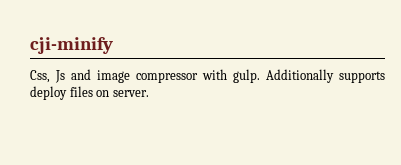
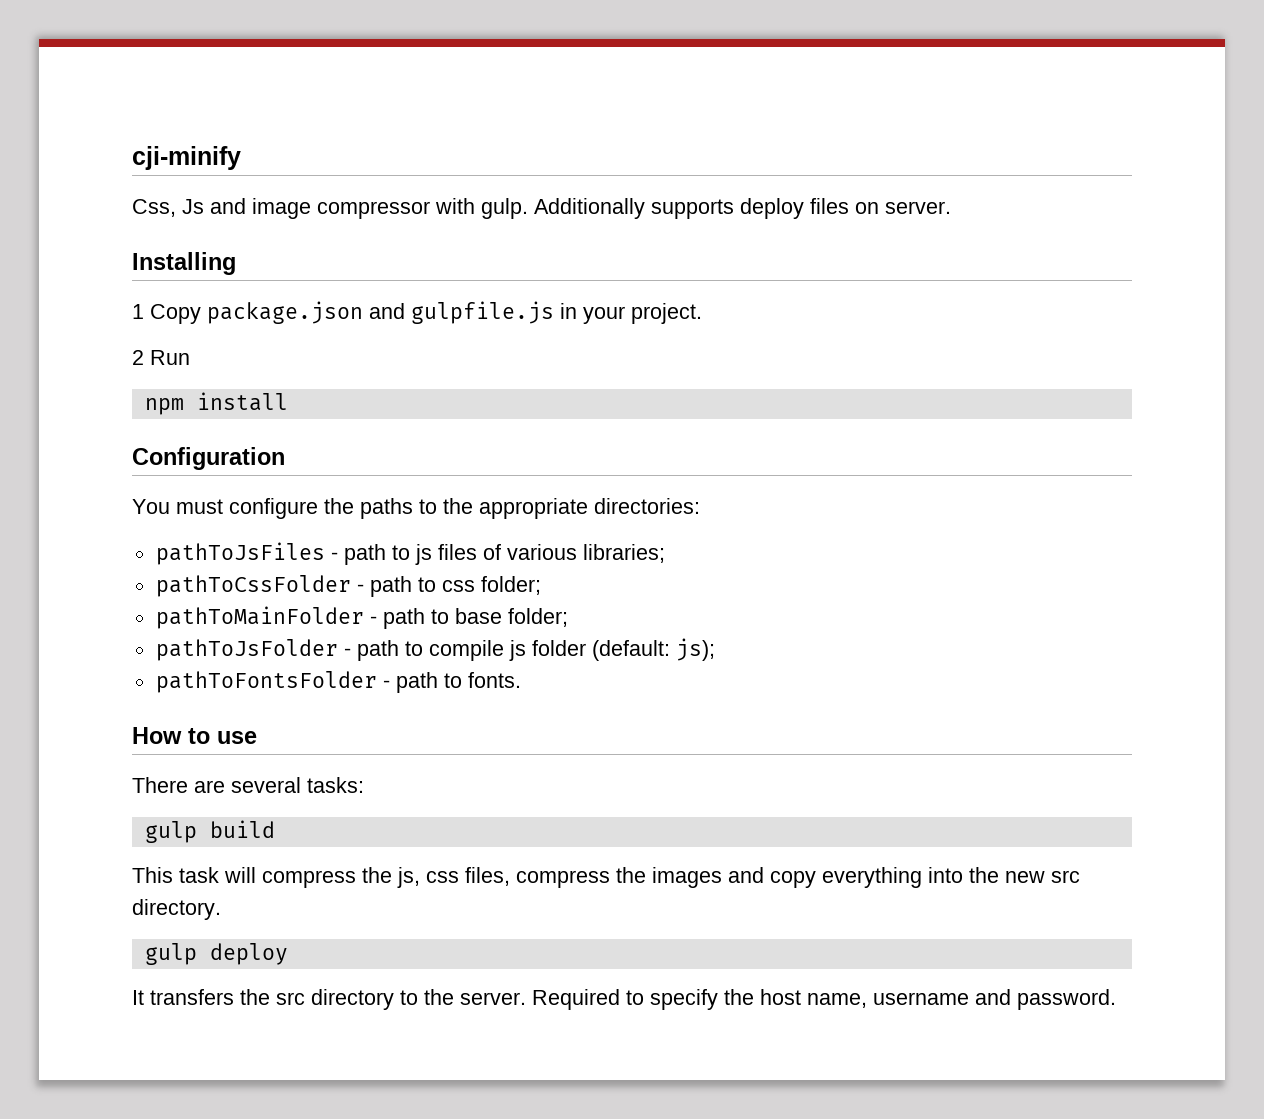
+ Installing
+ 1 Copy package.json and gulpfile.js in your project.
+ 2 Run
+ npm install
+ Configuration
+ You must configure the paths to the appropriate directories:
+ pathToJsFiles - path to js files of various libraries;
+ pathToCssFolder - path to css folder;
+ pathToMainFolder - path to base folder;
+ pathToJsFolder - path to compile js folder (default: js);
+ pathToFontsFolder - path to fonts.
+ How to use
+ There are several tasks:
+ gulp build
+ This task will compress the js, css files, compress the images and copy everything into the new src directory.
+ gulp deploy
+ It transfers the src directory to the server. Required to specify the host name, username and password.

